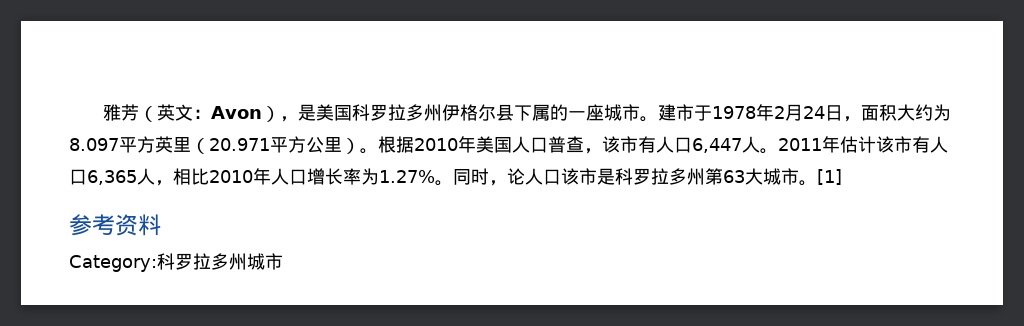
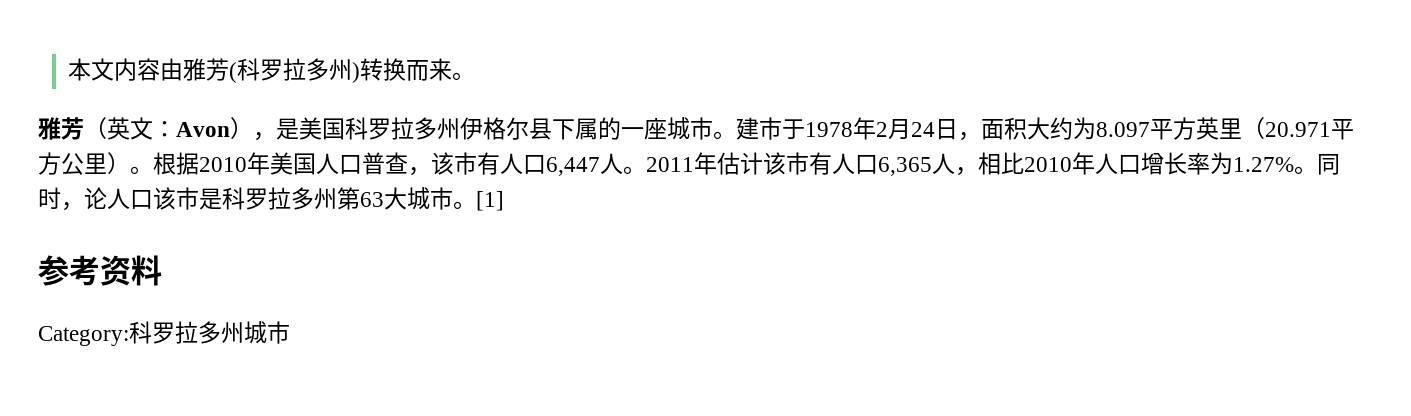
+ 本文内容由雅芳(科罗拉多州)转换而来。

